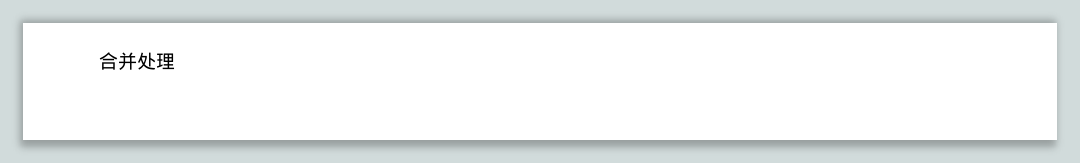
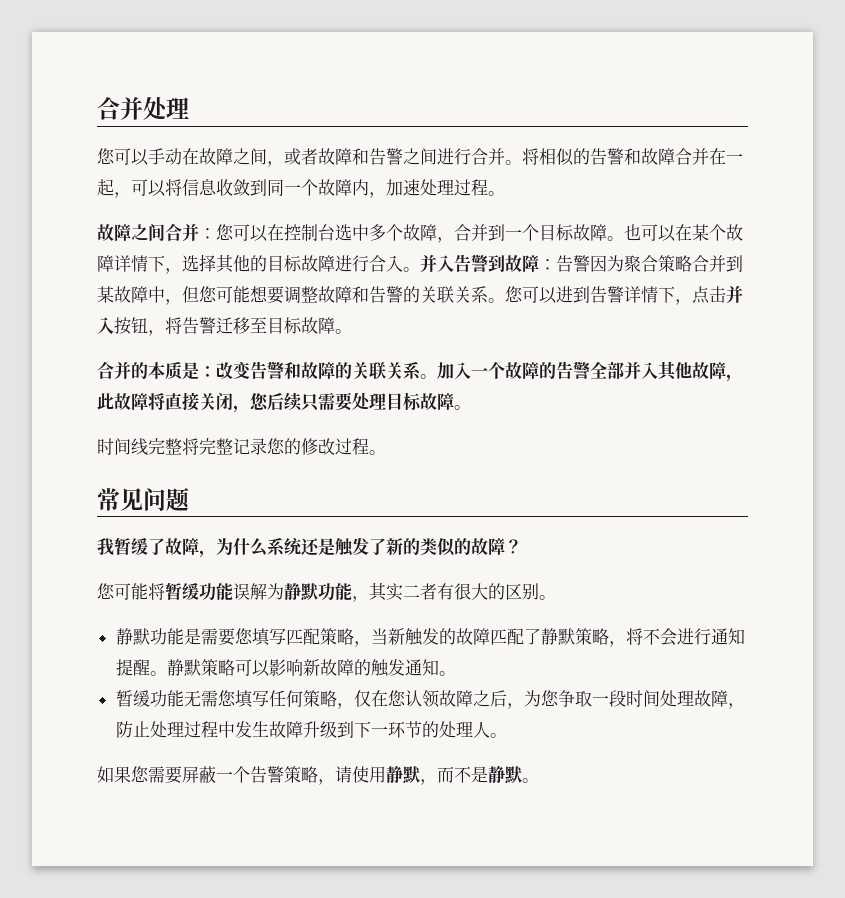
+ 您可以手动在故障之间，或者故障和告警之间进行合并。将相似的告警和故障合并在一起，可以将信息收敛到同一个故障内，加速处理过程。
+ 故障之间合并：您可以在控制台选中多个故障，合并到一个目标故障。也可以在某个故障详情下，选择其他的目标故障进行合入。并入告警到故障：告警因为聚合策略合并到某故障中，但您可能想要调整故障和告警的关联关系。您可以进到告警详情下，点击并入按钮，将告警迁移至目标故障。
+ 合并的本质是：改变告警和故障的关联关系。加入一个故障的告警全部并入其他故障，此故障将直接关闭，您后续只需要处理目标故障。
+ 时间线完整将完整记录您的修改过程。
+ 常见问题
+ 我暂缓了故障，为什么系统还是触发了新的类似的故障？
+ 您可能将暂缓功能误解为静默功能，其实二者有很大的区别。
+ 静默功能是需要您填写匹配策略，当新触发的故障匹配了静默策略，将不会进行通知提醒。静默策略可以影响新故障的触发通知。
+ 暂缓功能无需您填写任何策略，仅在您认领故障之后，为您争取一段时间处理故障，防止处理过程中发生故障升级到下一环节的处理人。
+ 如果您需要屏蔽一个告警策略，请使用静默，而不是静默。

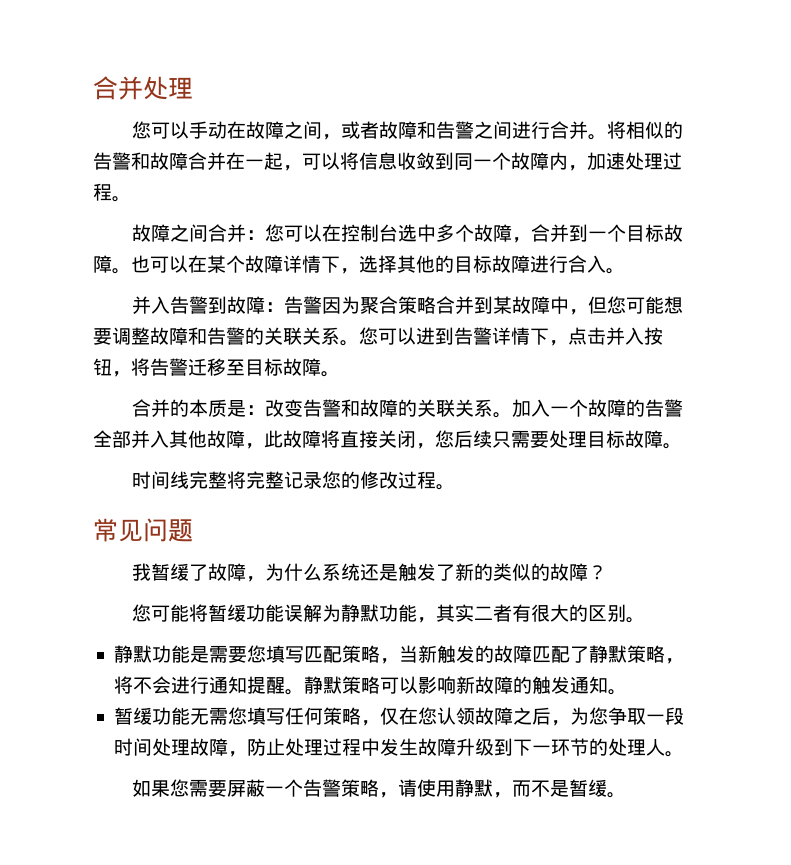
- 也可以在某个故障详情下，选择其他的目标故障进行合入。并入告警到故障：告警因为聚合策略合并到某故障中，但您可能想要调整故障和告警的关联关系。
+ 也可以在某个故障详情下，选择其他的目标故障进行合入。
+ 并入告警到故障：告警因为聚合策略合并到某故障中，但您可能想要调整故障和告警的关联关系。
- 如果您需要屏蔽一个告警策略，请使用静默，而不是静默。
+ 如果您需要屏蔽一个告警策略，请使用静默，而不是暂缓。

